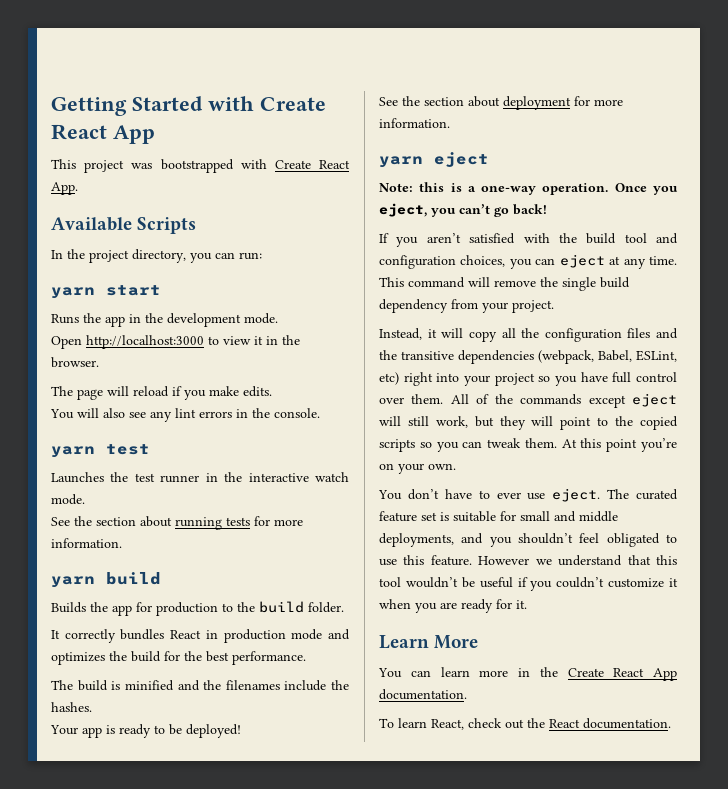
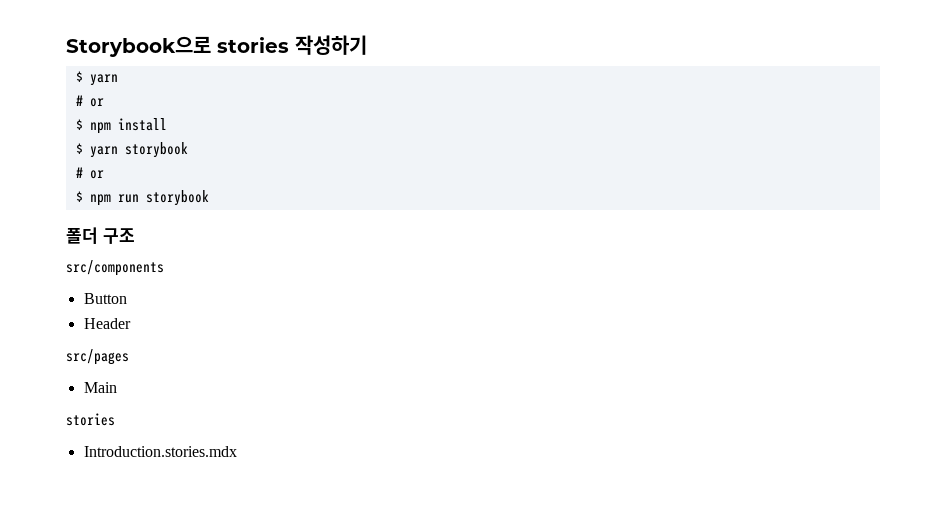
- Getting Started with Create React App
- This project was bootstrapped with Create React App.
- Available Scripts
- In the project directory, you can run:
- yarn start
- Runs the app in the development mode.
- Open http://localhost:3000 to view it in the browser.
- The page will reload if you make edits.
- You will also see any lint errors in the console.
- yarn test
- Launches the test runner in the interactive watch mode.
- See the section about running tests for more information.
- yarn build
- Builds the app for production to the build folder.
- It correctly bundles React in production mode and optimizes the build for the best performance.
- The build is minified and the filenames include the hashes.
- Your app is ready to be deployed!
- See the section about deployment for more information.
- yarn eject
- Note: this is a one-way operation. Once you eject, you can’t go back!
- If you aren’t satisfied with the build tool and configuration choices, you can eject at any time. This command will remove the single build dependency from your project.
- Instead, it will copy all the configuration files and the transitive dependencies (webpack, Babel, ESLint, etc) right into your project so you have full control over them. All of the commands except eject will still work, but they will point to the copied scripts so you can tweak them. At this point you’re on your own.
- You don’t have to ever use eject. The curated feature set is suitable for small and middle deployments, and you shouldn’t feel obligated to use this feature. However we understand that this tool wouldn’t be useful if you couldn’t customize it when you are ready for it.
- Learn More
- You can learn more in the Create React App documentation.
- To learn React, check out the React documentation.
+ Storybook으로 stories 작성하기
+ $ yarn
+ # or
+ $ npm install
+ $ yarn storybook
+ # or
+ $ npm run storybook
+ 폴더 구조
+ src/components
+ Button
+ Header
+ src/pages
+ Main
+ stories
+ Introduction.stories.mdx

